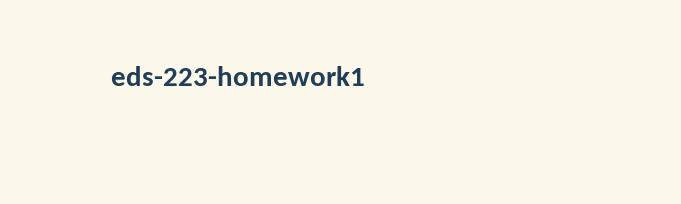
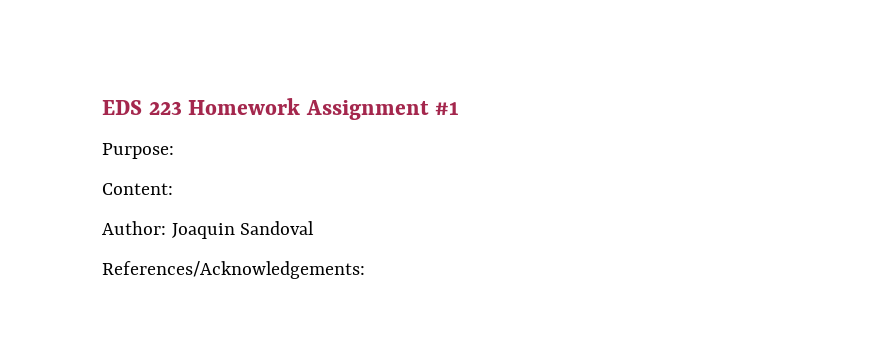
- eds-223-homework1
+ EDS 223 Homework Assignment #1
+ Purpose:
+ Content:
+ Author: Joaquin Sandoval
+ References/Acknowledgements:

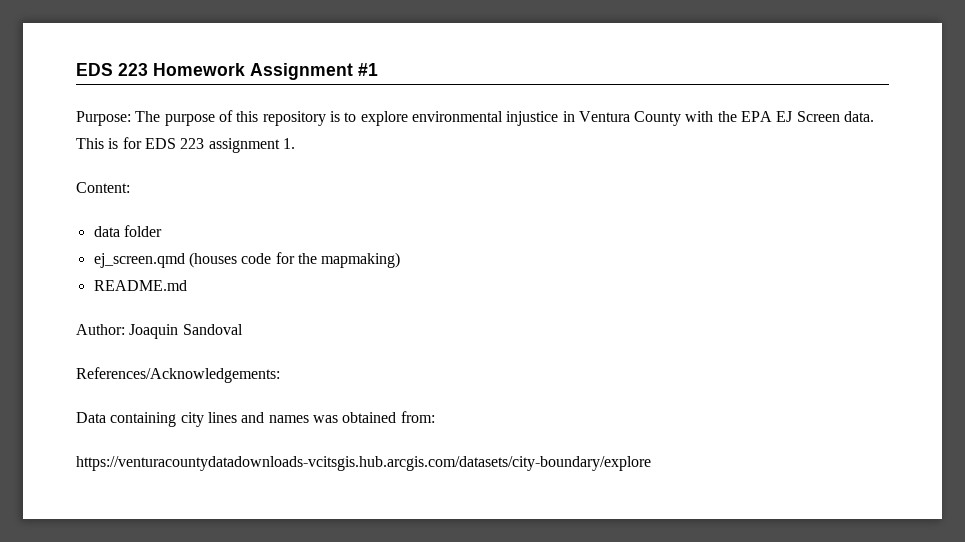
- Purpose:
+ Purpose: The purpose of this repository is to explore environmental injustice in Ventura County with the EPA EJ Screen data. This is for EDS 223 assignment 1.
  Content:
+ data folder
+ ej_screen.qmd (houses code for the mapmaking)
+ README.md
  Author: Joaquin Sandoval
  References/Acknowledgements:
+ Data containing city lines and names was obtained from:
+ https://venturacountydatadownloads-vcitsgis.hub.arcgis.com/datasets/city-boundary/explore

